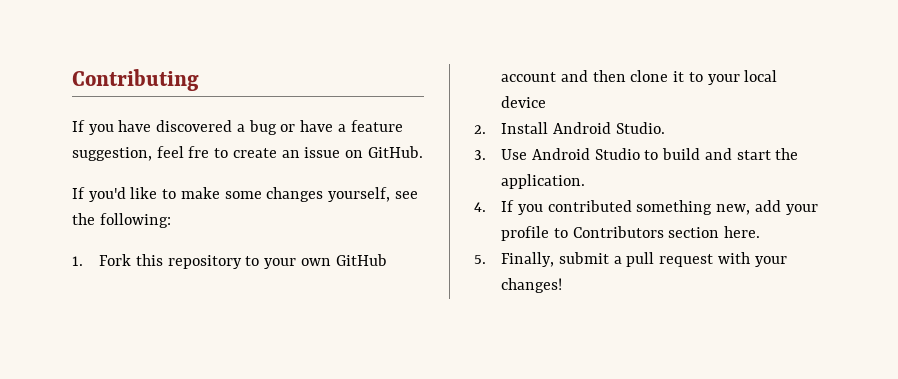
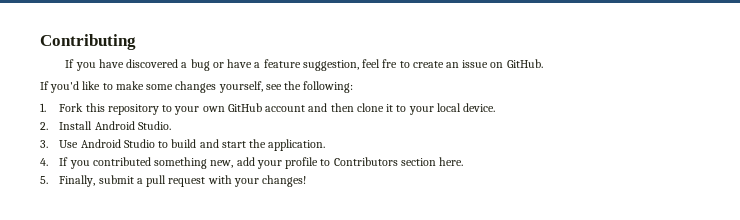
- 1. Fork this repository to your own GitHub account and then clone it to your local device
+ 1. Fork this repository to your own GitHub account and then clone it to your local device.

